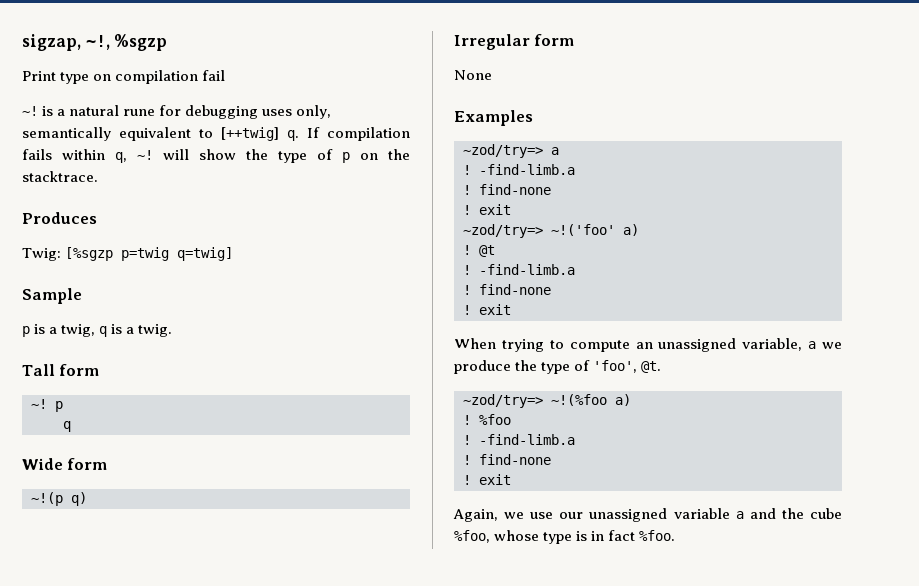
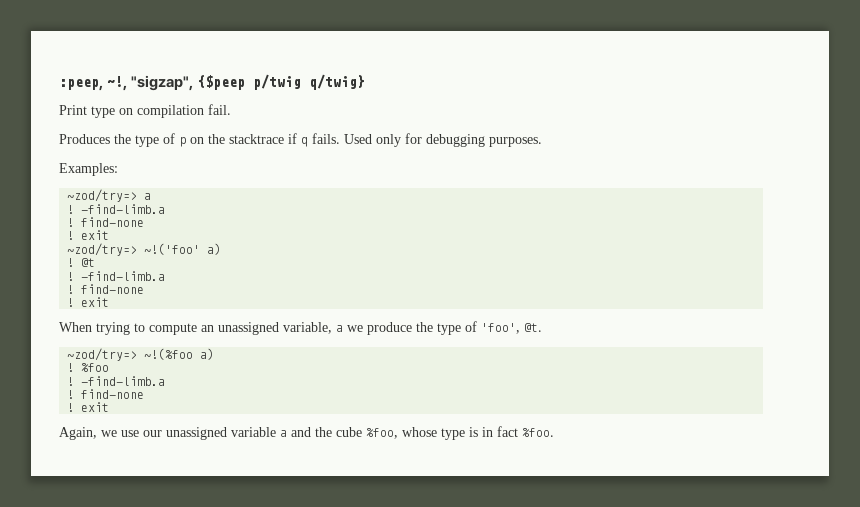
- sigzap, ~!, %sgzp
- Print type on compilation fail
- ~! is a natural rune for debugging uses only, semantically equivalent to [++twig] q. If compilation fails within q, ~! will show the type of p on the stacktrace.
- Produces
- Twig: [%sgzp p=twig q=twig]
- Sample
- p is a twig, q is a twig.
- Tall form
- ~! p
- q
- Wide form
- ~!(p q)
- Irregular form
- None
- Examples
+ :peep, ~!, "sigzap", {$peep p/twig q/twig}
+ Print type on compilation fail.
+ Produces the type of p on the stacktrace if q fails. Used only for debugging purposes.
+ Examples:

